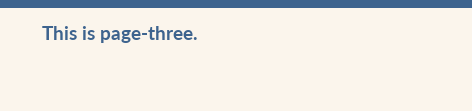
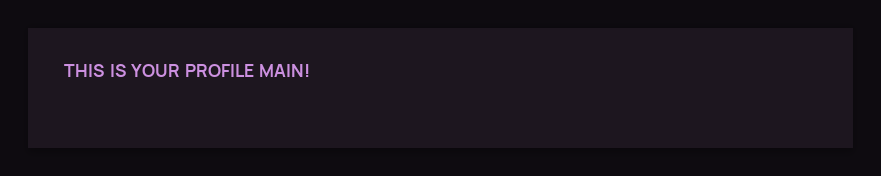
- This is page-three.
+ THIS IS YOUR PROFILE MAIN!

